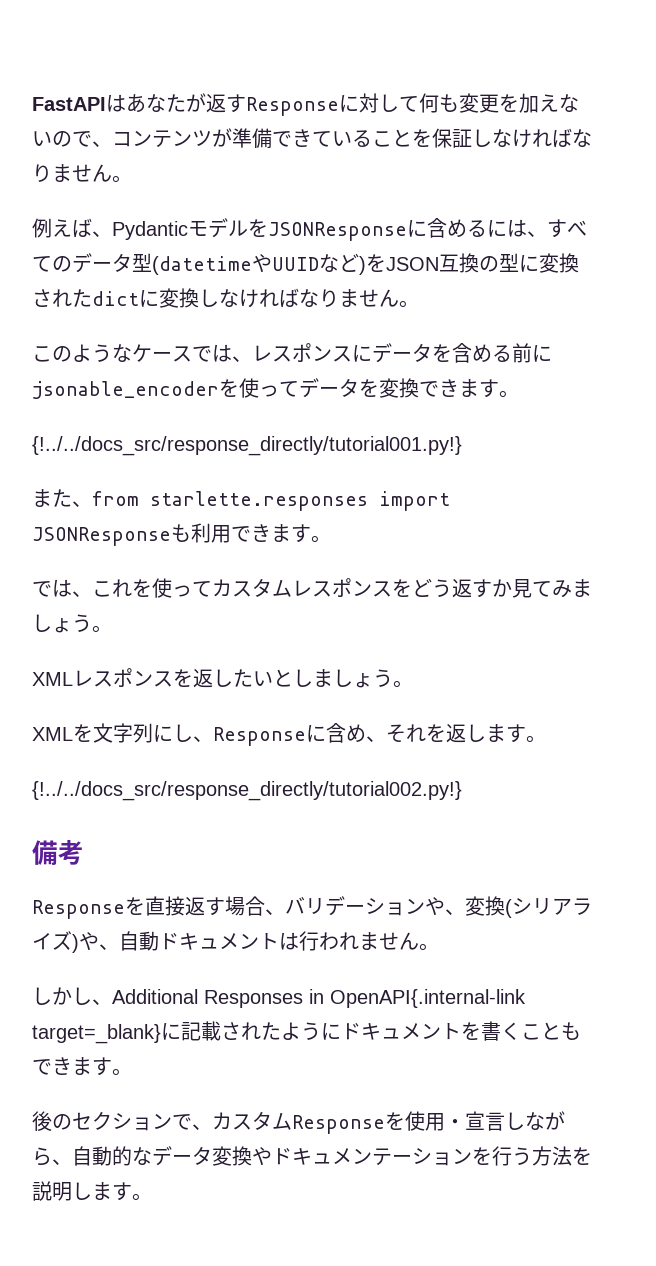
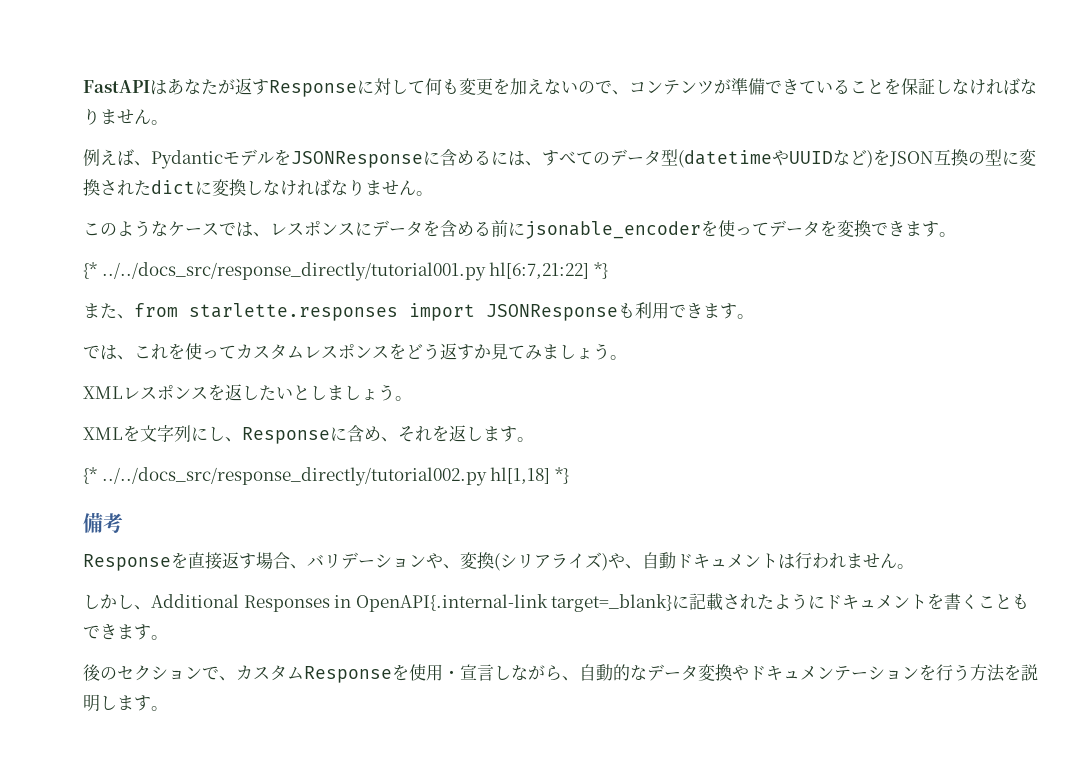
- {!../../docs_src/response_directly/tutorial001.py!}
+ {* ../../docs_src/response_directly/tutorial001.py hl[6:7,21:22] *}
- {!../../docs_src/response_directly/tutorial002.py!}
+ {* ../../docs_src/response_directly/tutorial002.py hl[1,18] *}

